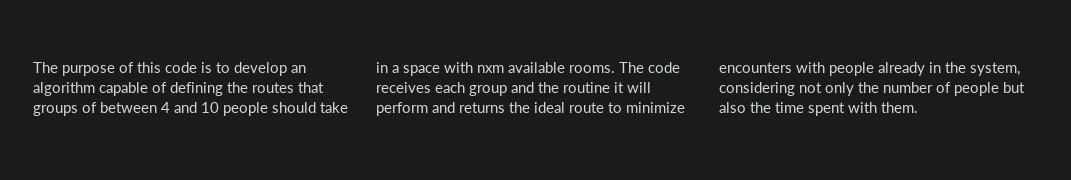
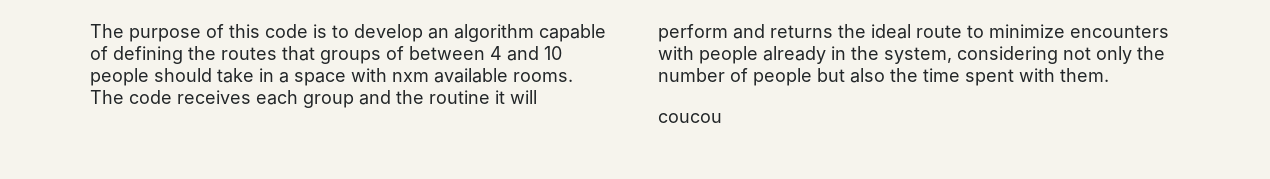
+ coucou

